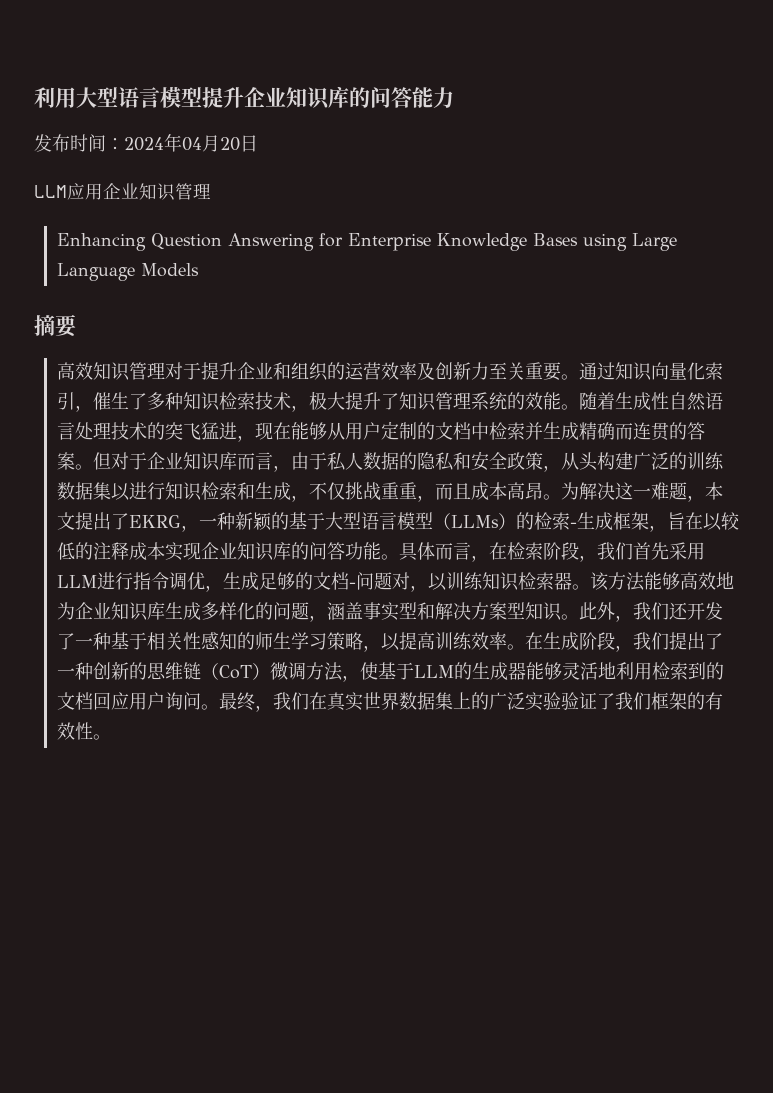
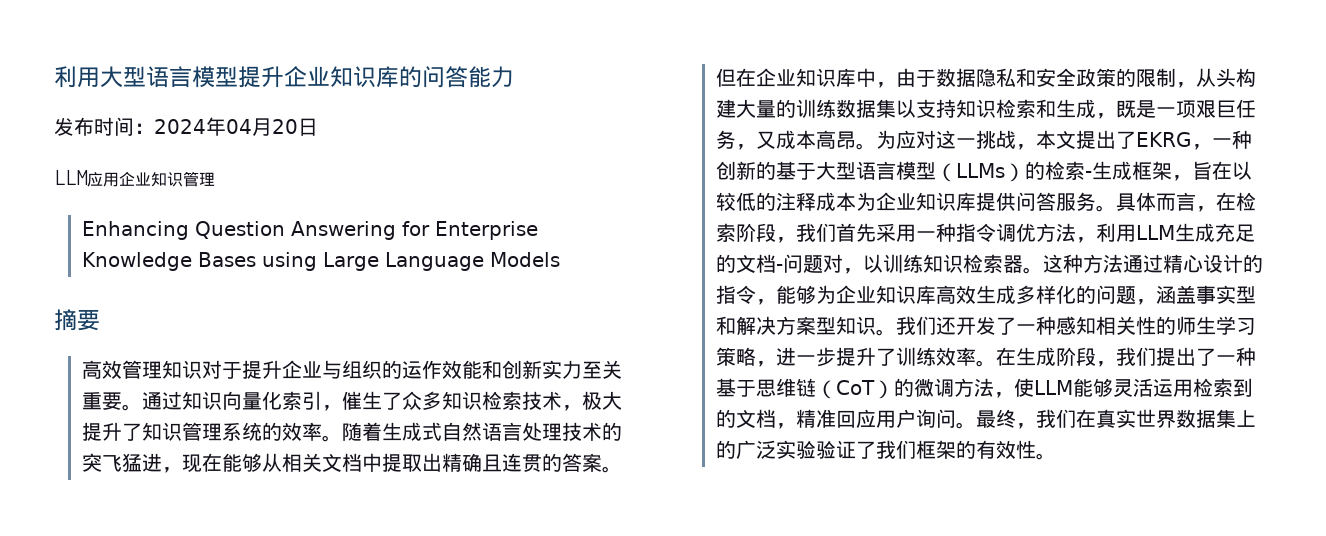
- 高效知识管理对于提升企业和组织的运营效率及创新力至关重要。
+ 高效管理知识对于提升企业与组织的运作效能和创新实力至关重要。
- 通过知识向量化索引，催生了多种知识检索技术，极大提升了知识管理系统的效能。
+ 通过知识向量化索引，催生了众多知识检索技术，极大提升了知识管理系统的效率。
- 随着生成性自然语言处理技术的突飞猛进，现在能够从用户定制的文档中检索并生成精确而连贯的答案。
+ 随着生成式自然语言处理技术的突飞猛进，现在能够从相关文档中提取出精确且连贯的答案。
- 但对于企业知识库而言，由于私人数据的隐私和安全政策，从头构建广泛的训练数据集以进行知识检索和生成，不仅挑战重重，而且成本高昂。为解决这一难题，本文提出了EKRG，一种新颖的基于大型语言模型（LLMs）的检索-生成框架，旨在以较低的注释成本实现企业知识库的问答功能。
+ 但在企业知识库中，由于数据隐私和安全政策的限制，从头构建大量的训练数据集以支持知识检索和生成，既是一项艰巨任务，又成本高昂。为应对这一挑战，本文提出了EKRG，一种创新的基于大型语言模型（LLMs）的检索-生成框架，旨在以较低的注释成本为企业知识库提供问答服务。
- 具体而言，在检索阶段，我们首先采用LLM进行指令调优，生成足够的文档-问题对，以训练知识检索器。
+ 具体而言，在检索阶段，我们首先采用一种指令调优方法，利用LLM生成充足的文档-问题对，以训练知识检索器。
- 该方法能够高效地为企业知识库生成多样化的问题，涵盖事实型和解决方案型知识。
+ 这种方法通过精心设计的指令，能够为企业知识库高效生成多样化的问题，涵盖事实型和解决方案型知识。
- 此外，我们还开发了一种基于相关性感知的师生学习策略，以提高训练效率。
+ 我们还开发了一种感知相关性的师生学习策略，进一步提升了训练效率。
- 在生成阶段，我们提出了一种创新的思维链（CoT）微调方法，使基于LLM的生成器能够灵活地利用检索到的文档回应用户询问。
+ 在生成阶段，我们提出了一种基于思维链（CoT）的微调方法，使LLM能够灵活运用检索到的文档，精准回应用户询问。

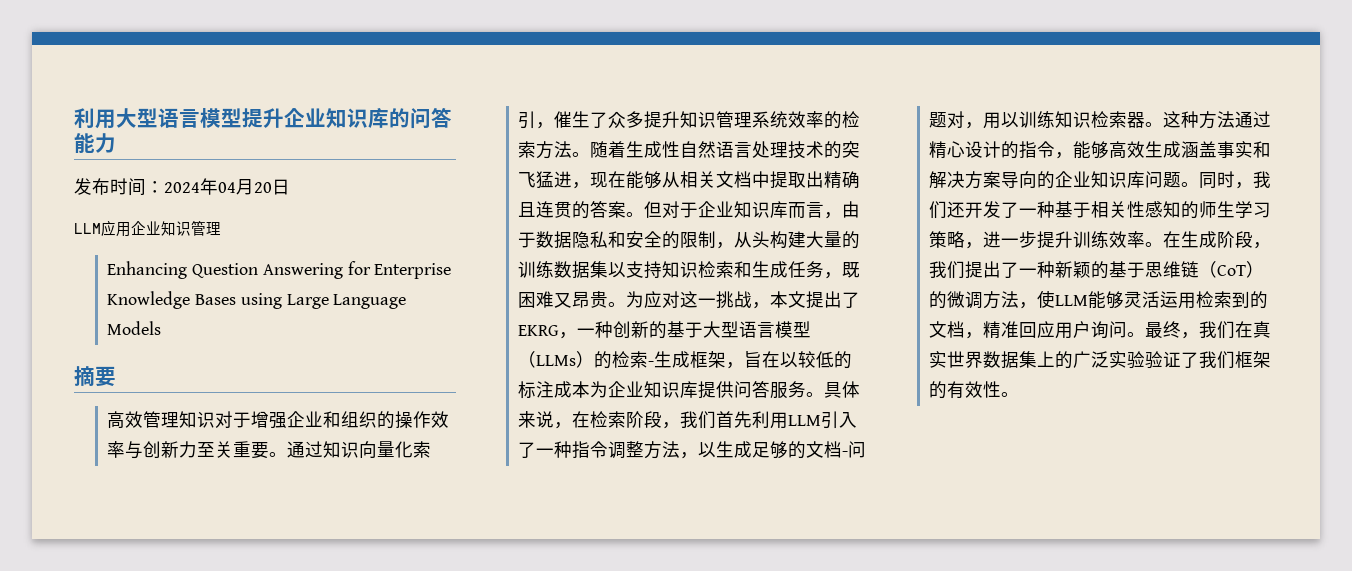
- 高效管理知识对于提升企业与组织的运作效能和创新实力至关重要。
+ 高效管理知识对于增强企业和组织的操作效率与创新力至关重要。
- 通过知识向量化索引，催生了众多知识检索技术，极大提升了知识管理系统的效率。
+ 通过知识向量化索引，催生了众多提升知识管理系统效率的检索方法。
- 随着生成式自然语言处理技术的突飞猛进，现在能够从相关文档中提取出精确且连贯的答案。
+ 随着生成性自然语言处理技术的突飞猛进，现在能够从相关文档中提取出精确且连贯的答案。
- 但在企业知识库中，由于数据隐私和安全政策的限制，从头构建大量的训练数据集以支持知识检索和生成，既是一项艰巨任务，又成本高昂。
+ 但对于企业知识库而言，由于数据隐私和安全的限制，从头构建大量的训练数据集以支持知识检索和生成任务，既困难又昂贵。
- 为应对这一挑战，本文提出了EKRG，一种创新的基于大型语言模型（LLMs）的检索-生成框架，旨在以较低的注释成本为企业知识库提供问答服务。
+ 为应对这一挑战，本文提出了EKRG，一种创新的基于大型语言模型（LLMs）的检索-生成框架，旨在以较低的标注成本为企业知识库提供问答服务。
- 具体而言，在检索阶段，我们首先采用一种指令调优方法，利用LLM生成充足的文档-问题对，以训练知识检索器。
+ 具体来说，在检索阶段，我们首先利用LLM引入了一种指令调整方法，以生成足够的文档-问题对，用以训练知识检索器。
- 这种方法通过精心设计的指令，能够为企业知识库高效生成多样化的问题，涵盖事实型和解决方案型知识。我们还开发了一种感知相关性的师生学习策略，进一步提升了训练效率。
+ 这种方法通过精心设计的指令，能够高效生成涵盖事实和解决方案导向的企业知识库问题。同时，我们还开发了一种基于相关性感知的师生学习策略，进一步提升训练效率。
- 在生成阶段，我们提出了一种基于思维链（CoT）的微调方法，使LLM能够灵活运用检索到的文档，精准回应用户询问。
+ 在生成阶段，我们提出了一种新颖的基于思维链（CoT）的微调方法，使LLM能够灵活运用检索到的文档，精准回应用户询问。

